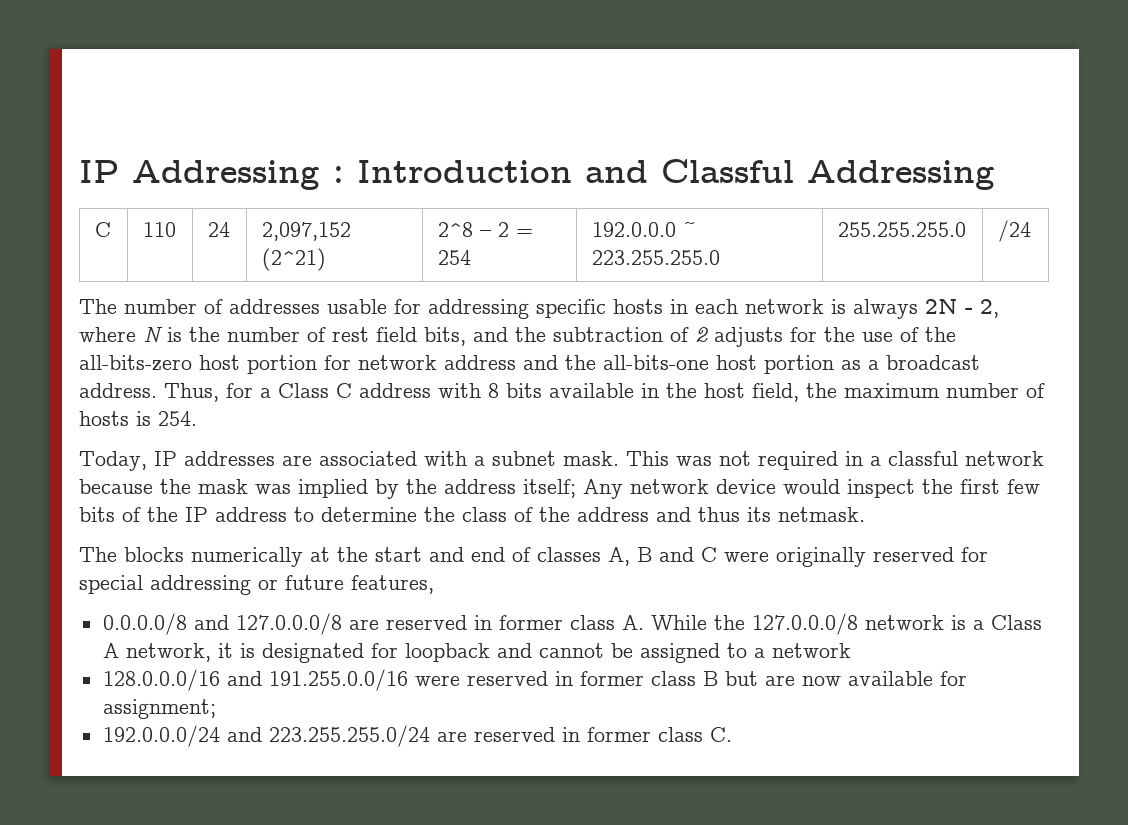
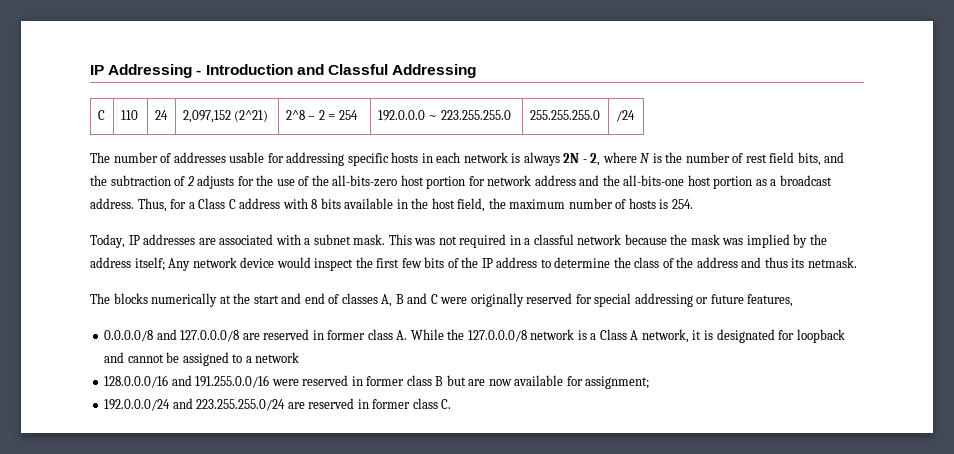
- IP Addressing : Introduction and Classful Addressing
+ IP Addressing - Introduction and Classful Addressing

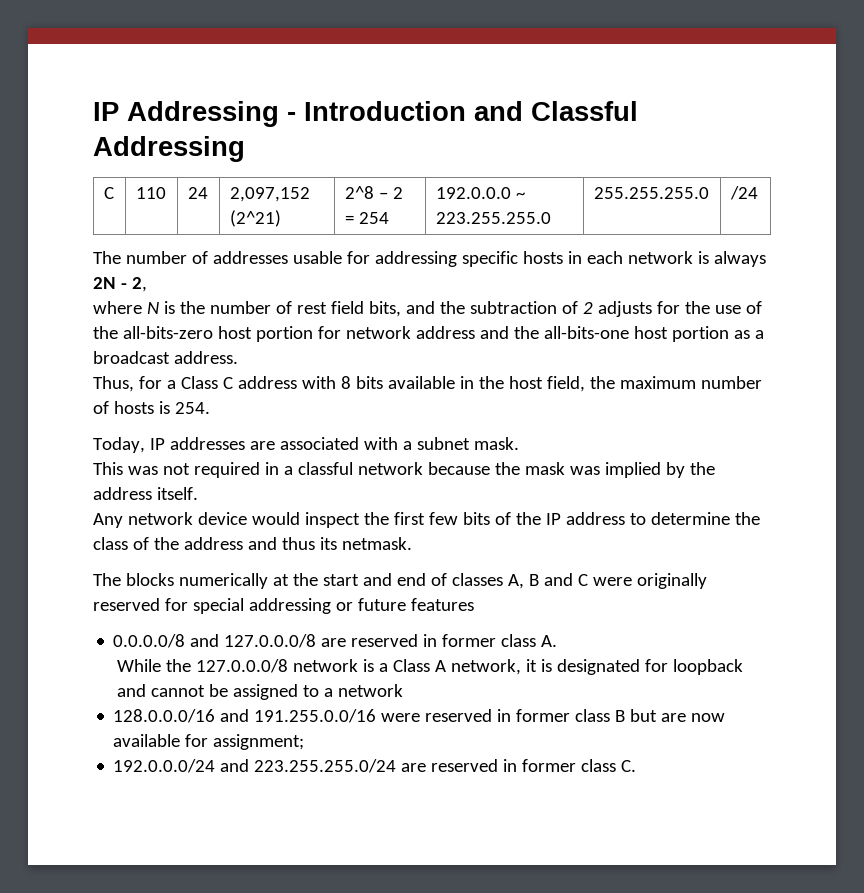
- The number of addresses usable for addressing specific hosts in each network is always 2N - 2, where N is the number of rest field bits, and the subtraction of 2 adjusts for the use of the all-bits-zero host portion for network address and the all-bits-one host portion as a broadcast address. Thus, for a Class C address with 8 bits available in the host field, the maximum number of hosts is 254.
+ The number of addresses usable for addressing specific hosts in each network is always 2N - 2,
+ where N is the number of rest field bits, and the subtraction of 2 adjusts for the use of the all-bits-zero host portion for network address and the all-bits-one host portion as a broadcast address.
+ Thus, for a Class C address with 8 bits available in the host field, the maximum number of hosts is 254.
- Today, IP addresses are associated with a subnet mask. This was not required in a classful network because the mask was implied by the address itself; Any network device would inspect the first few bits of the IP address to determine the class of the address and thus its netmask.
+ Today, IP addresses are associated with a subnet mask.
+ This was not required in a classful network because the mask was implied by the address itself.
+ Any network device would inspect the first few bits of the IP address to determine the class of the address and thus its netmask.
- The blocks numerically at the start and end of classes A, B and C were originally reserved for special addressing or future features,
+ The blocks numerically at the start and end of classes A, B and C were originally reserved for special addressing or future features
- 0.0.0.0/8 and 127.0.0.0/8 are reserved in former class A. While the 127.0.0.0/8 network is a Class A network, it is designated for loopback and cannot be assigned to a network
+ 0.0.0.0/8 and 127.0.0.0/8 are reserved in former class A.
+ While the 127.0.0.0/8 network is a Class A network, it is designated for loopback and cannot be assigned to a network

